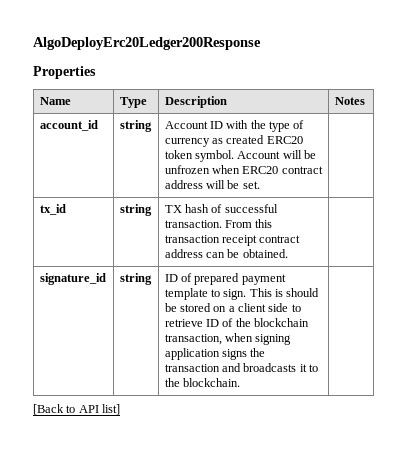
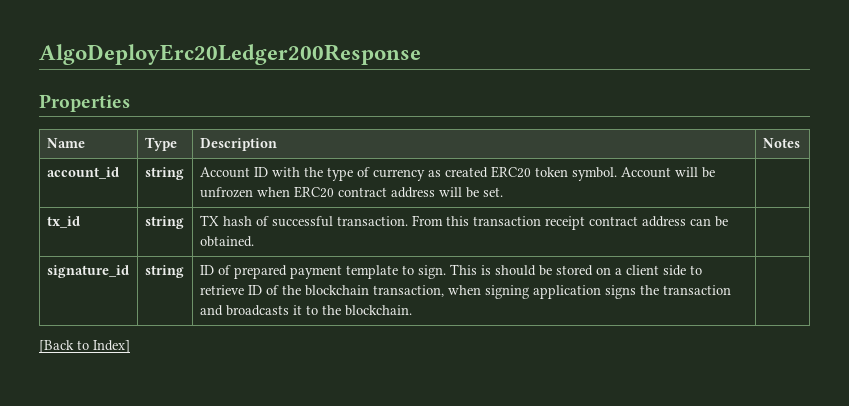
- [Back to API list]
+ [Back to Index]

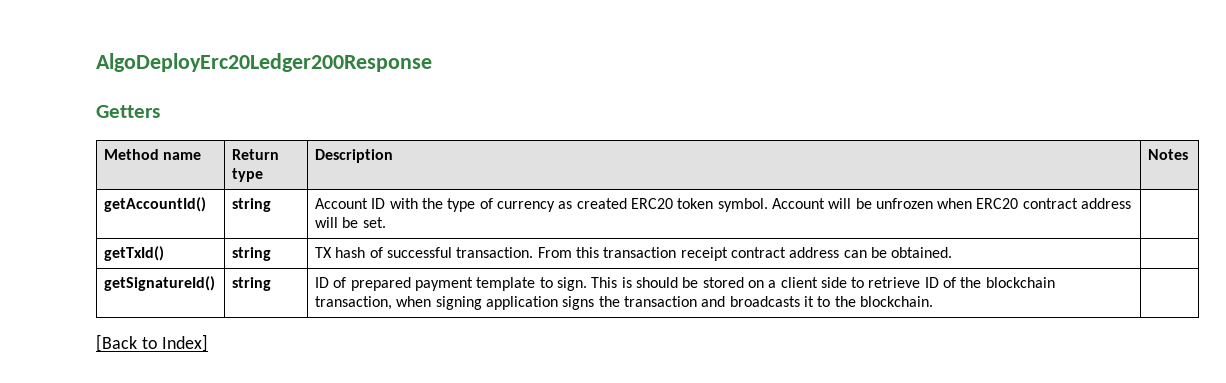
- Properties
- Name | Type | Description | Notes
+ Getters
+ Method name | Return type | Description | Notes
- account_id | string | Account ID with the type of currency as created ERC20 token symbol. Account will be unfrozen when ERC20 contract address will be set. |
+ getAccountId() | string | Account ID with the type of currency as created ERC20 token symbol. Account will be unfrozen when ERC20 contract address will be set. |
- tx_id | string | TX hash of successful transaction. From this transaction receipt contract address can be obtained. |
+ getTxId() | string | TX hash of successful transaction. From this transaction receipt contract address can be obtained. |
- signature_id | string | ID of prepared payment template to sign. This is should be stored on a client side to retrieve ID of the blockchain transaction, when signing application signs the transaction and broadcasts it to the blockchain. |
+ getSignatureId() | string | ID of prepared payment template to sign. This is should be stored on a client side to retrieve ID of the blockchain transaction, when signing application signs the transaction and broadcasts it to the blockchain. |

